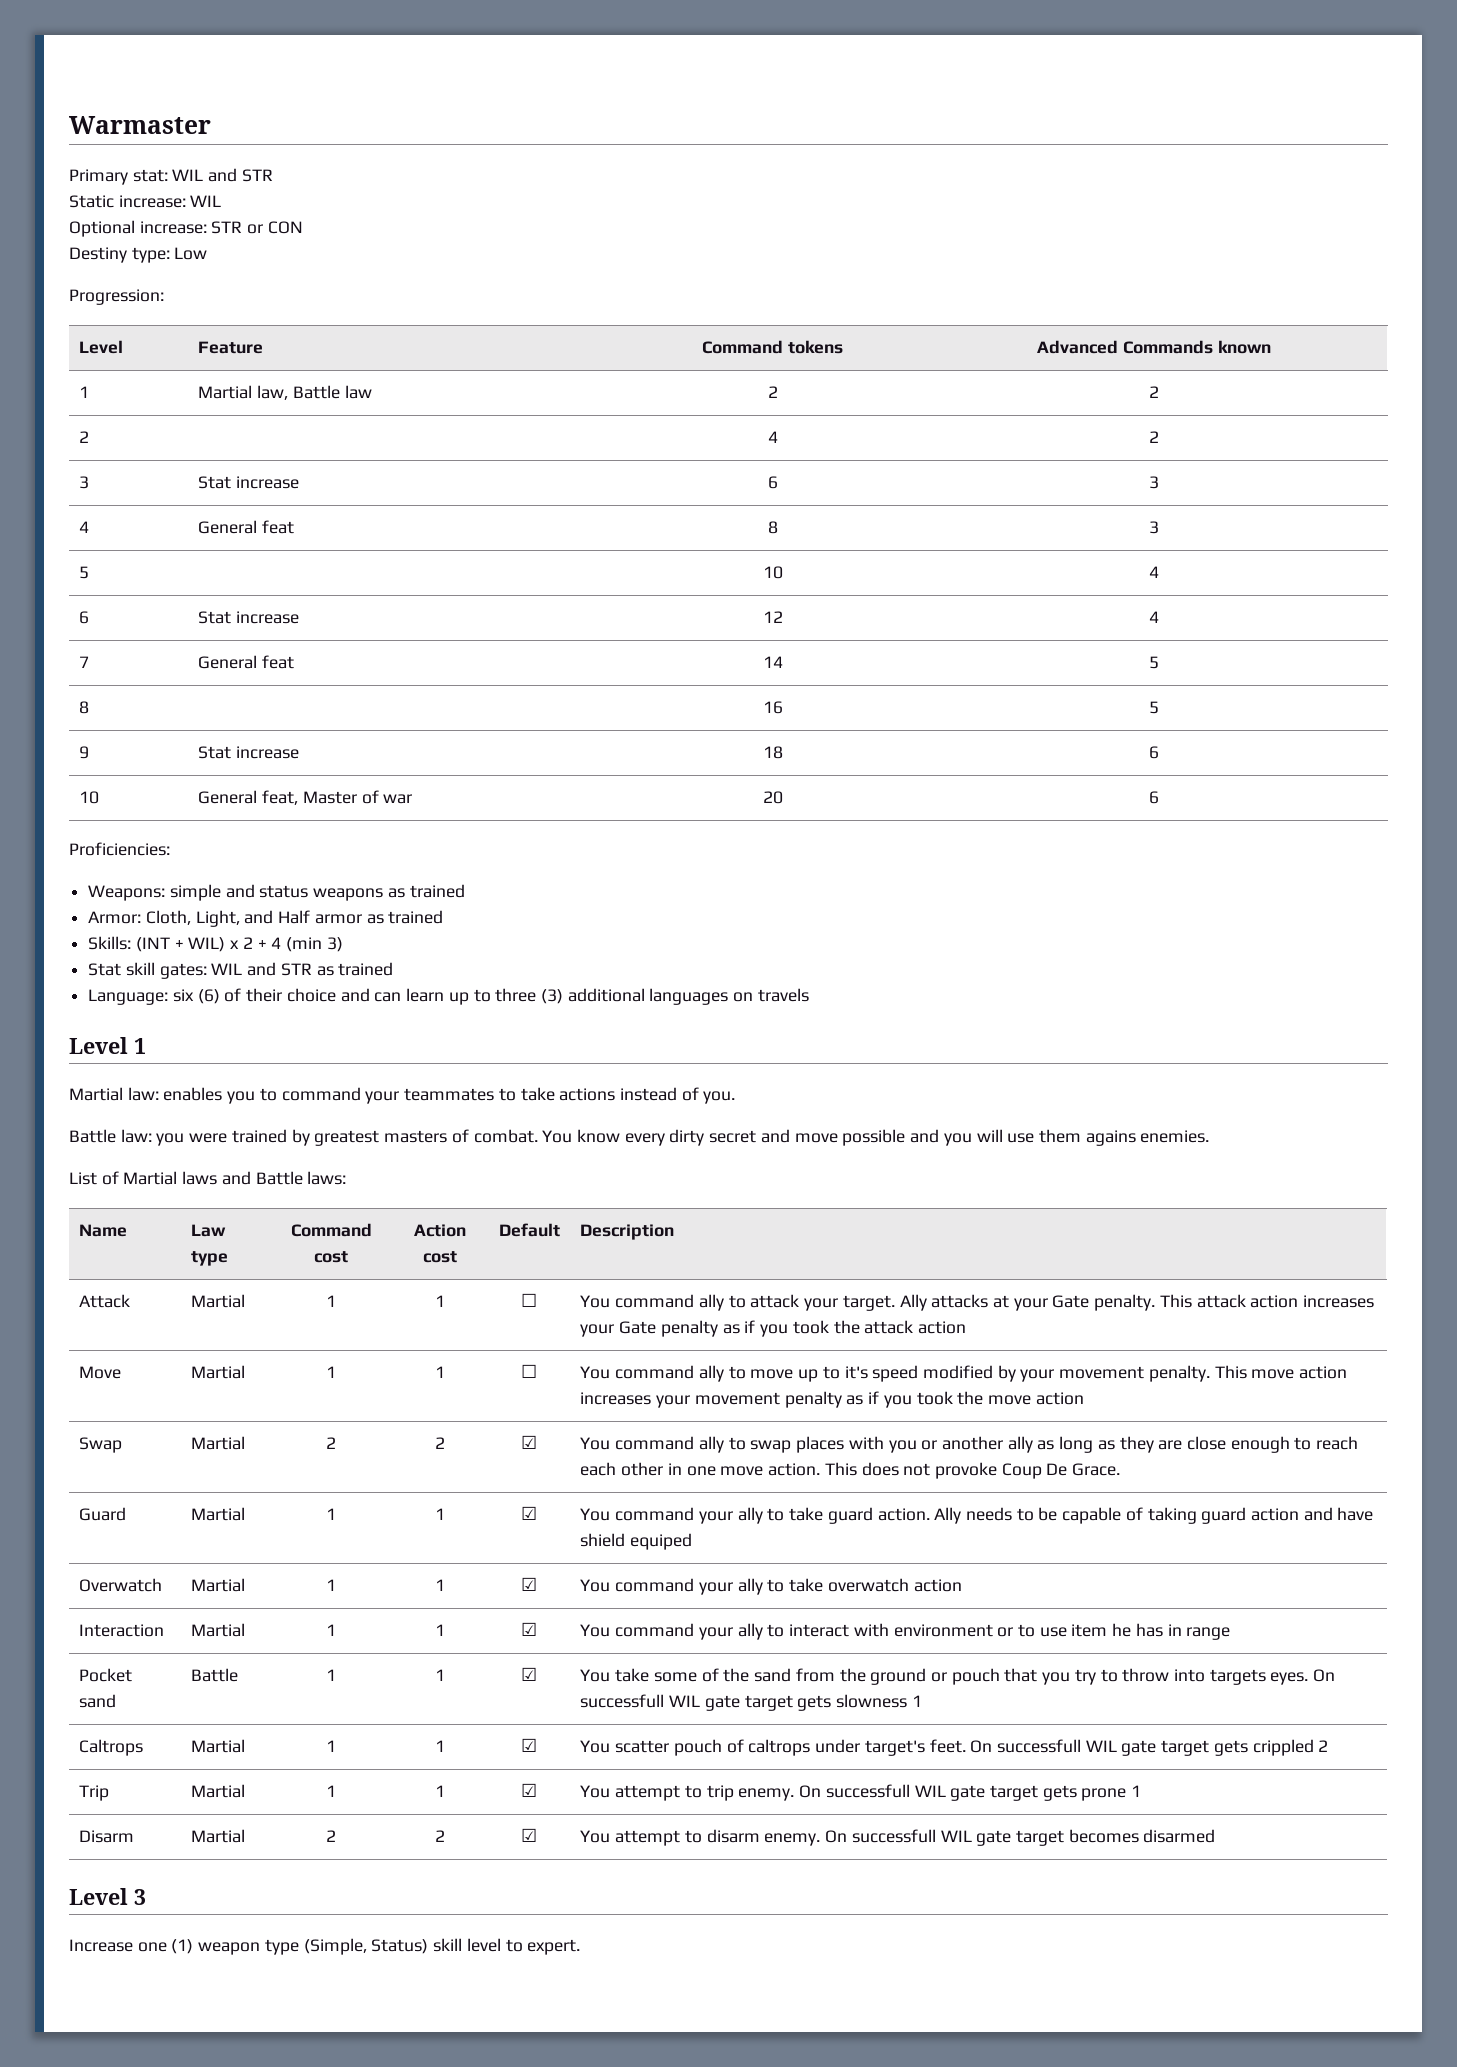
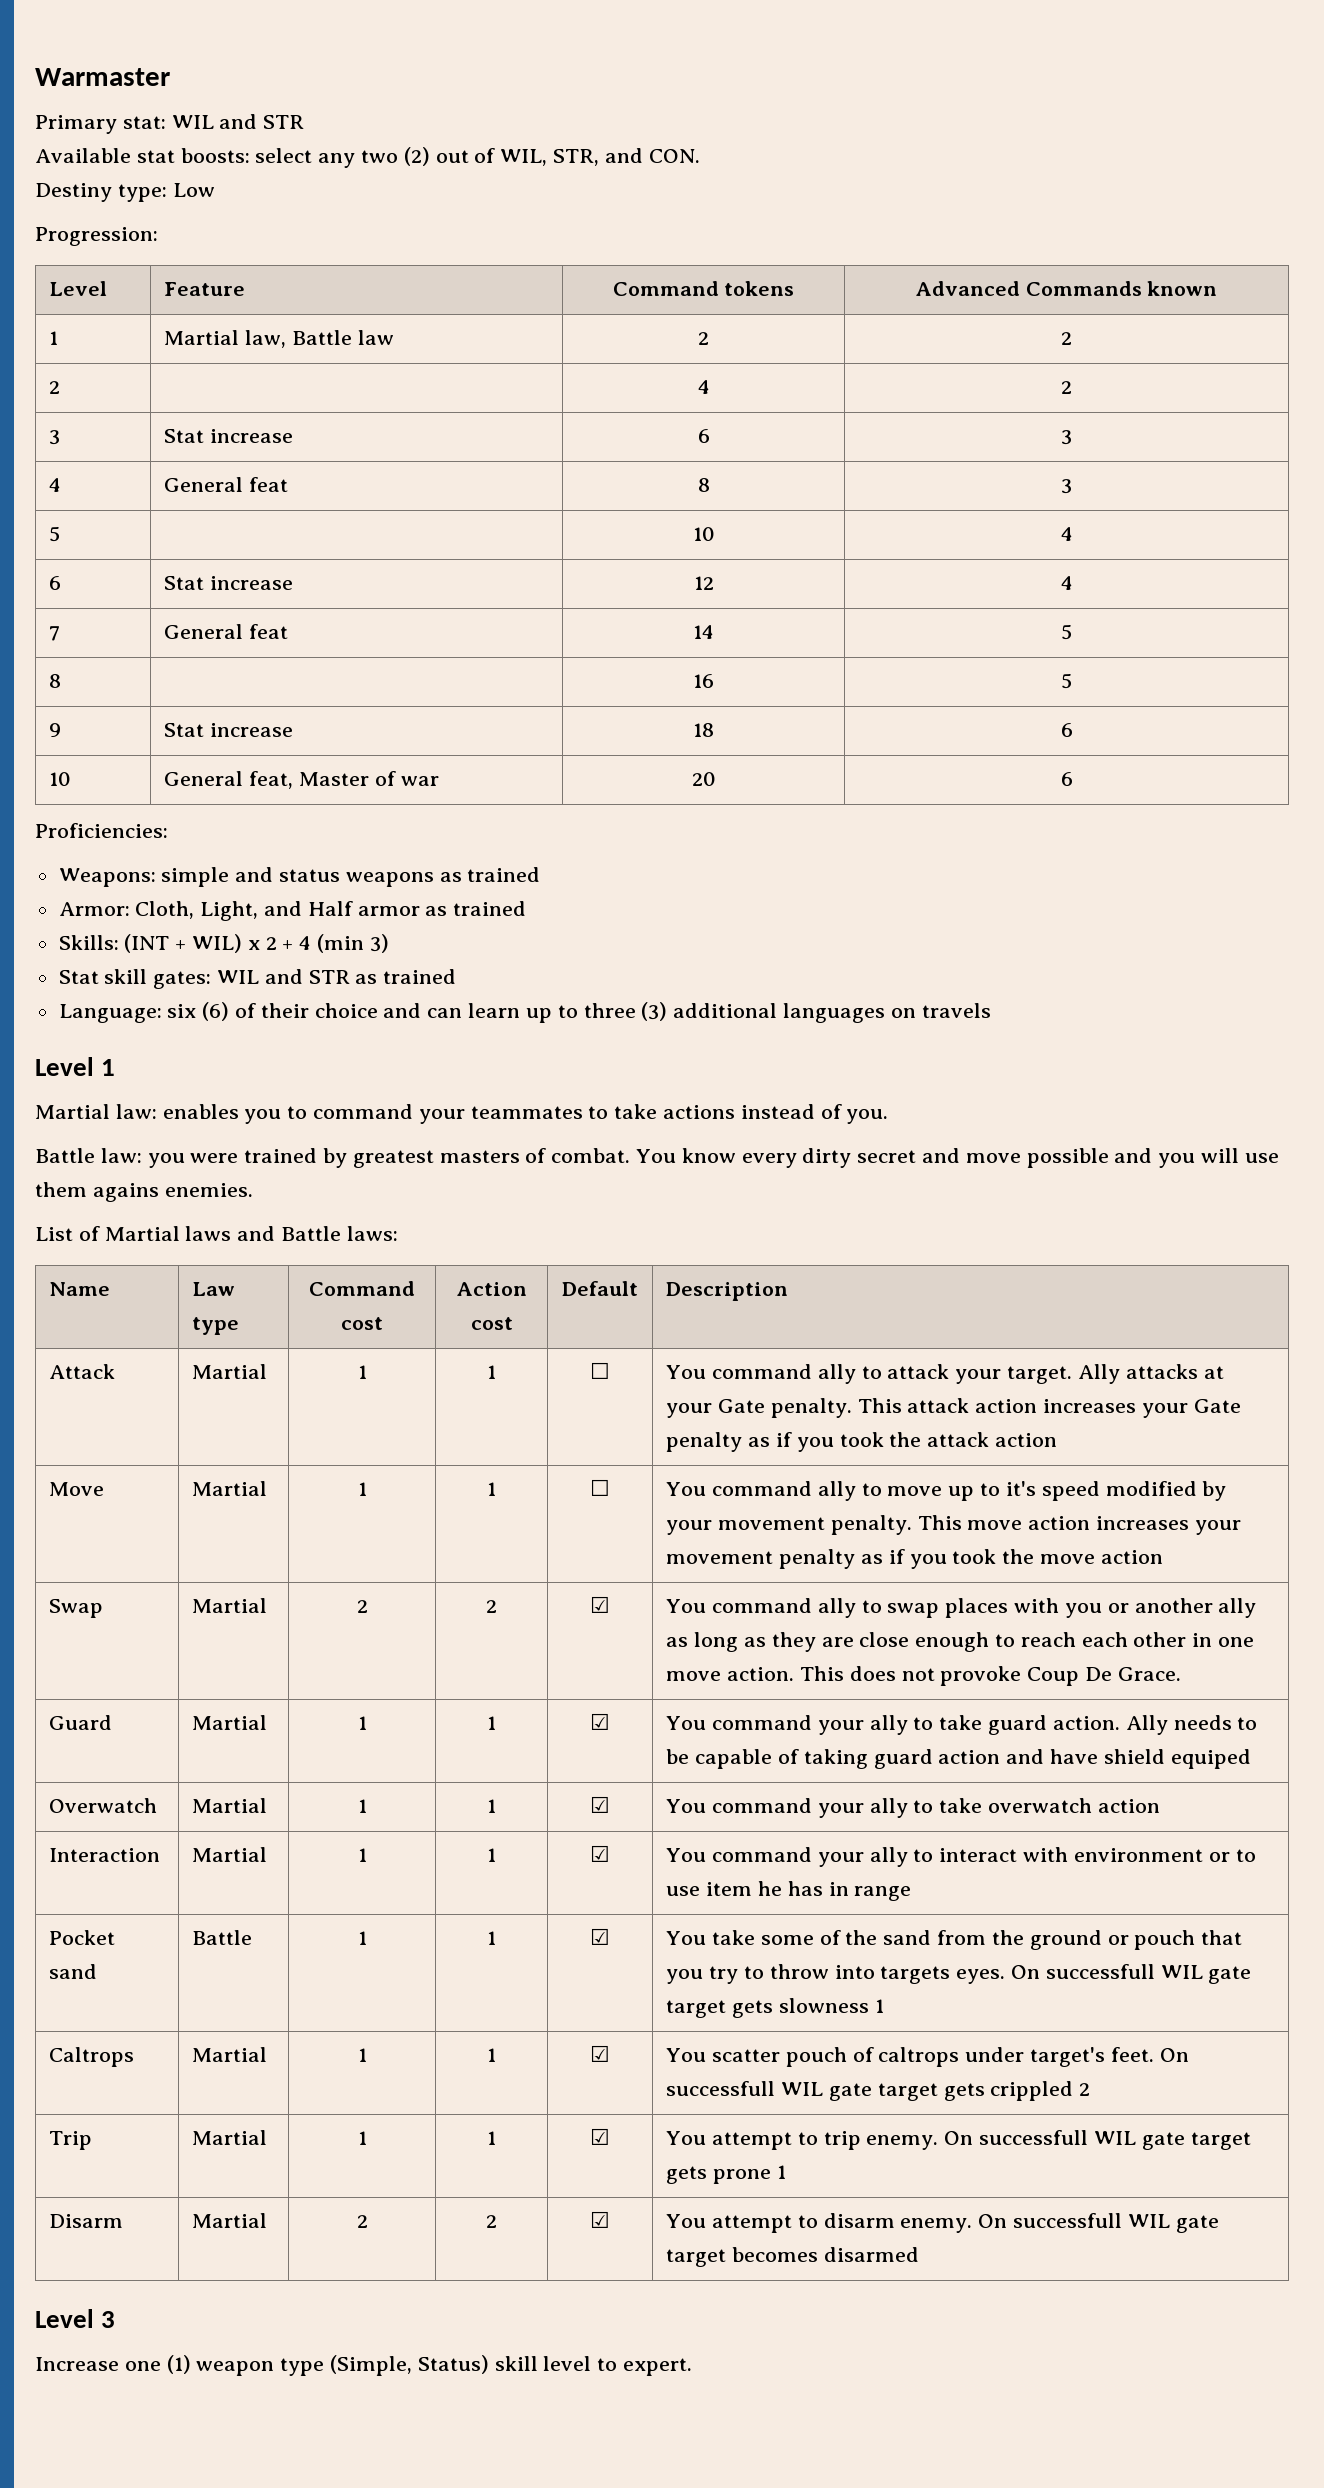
- Static increase: WIL
- Optional increase: STR or CON
+ Available stat boosts: select any two (2) out of WIL, STR, and CON.

